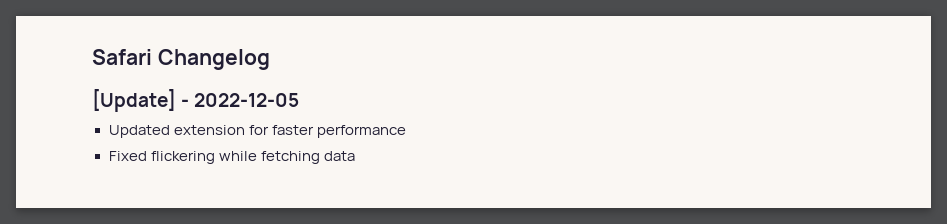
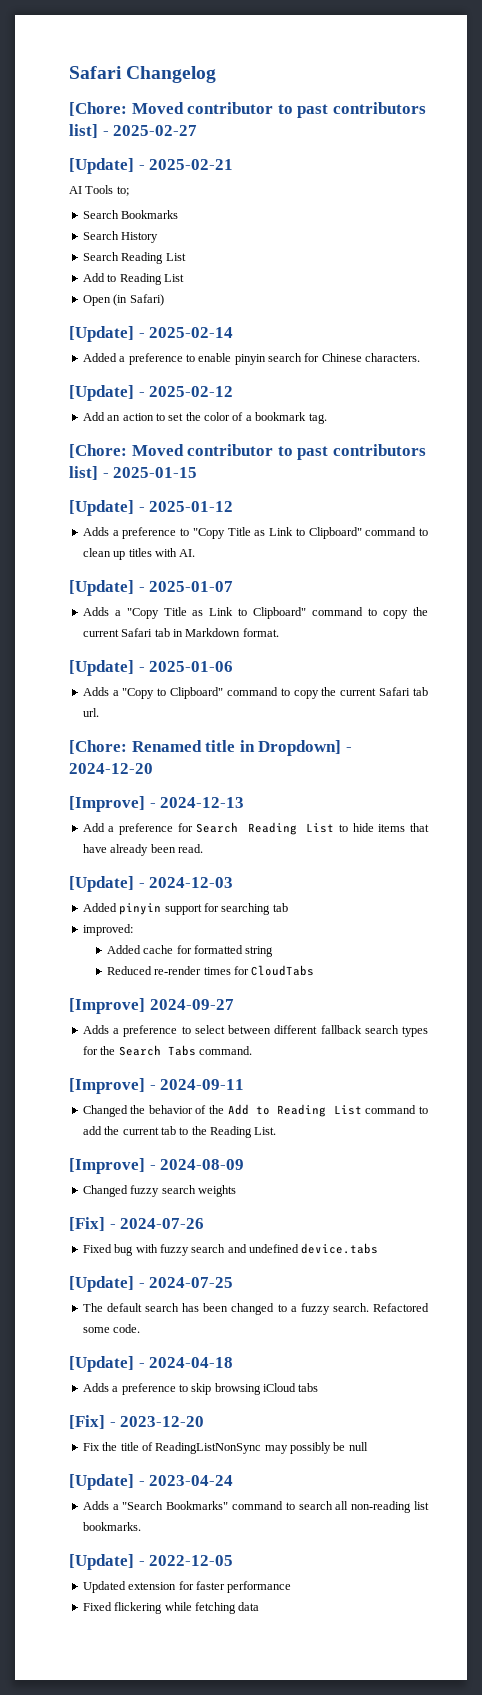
+ [Chore: Moved contributor to past contributors list] - 2025-02-27
+ [Update] - 2025-02-21
+ AI Tools to;
+ Search Bookmarks
+ Search History
+ Search Reading List
+ Add to Reading List
+ Open (in Safari)
+ [Update] - 2025-02-14
+ Added a preference to enable pinyin search for Chinese characters.
+ [Update] - 2025-02-12
+ Add an action to set the color of a bookmark tag.
+ [Chore: Moved contributor to past contributors list] - 2025-01-15
+ [Update] - 2025-01-12
+ Adds a preference to "Copy Title as Link to Clipboard" command to clean up titles with AI.
+ [Update] - 2025-01-07
+ Adds a "Copy Title as Link to Clipboard" command to copy the current Safari tab in Markdown format.
+ [Update] - 2025-01-06
+ Adds a "Copy to Clipboard" command to copy the current Safari tab url.
+ [Chore: Renamed title in Dropdown] - 2024-12-20
+ [Improve] - 2024-12-13
+ Add a preference for Search Reading List to hide items that have already been read.
+ [Update] - 2024-12-03
+ Added pinyin support for searching tab
+ improved:
+ Added cache for formatted string
+ Reduced re-render times for CloudTabs
+ [Improve] 2024-09-27
+ Adds a preference to select between different fallback search types for the Search Tabs command.
+ [Improve] - 2024-09-11
+ Changed the behavior of the Add to Reading List command to add the current tab to the Reading List.
+ [Improve] - 2024-08-09
+ Changed fuzzy search weights
+ [Fix] - 2024-07-26
+ Fixed bug with fuzzy search and undefined device.tabs
+ [Update] - 2024-07-25
+ The default search has been changed to a fuzzy search. Refactored some code.
+ [Update] - 2024-04-18
+ Adds a preference to skip browsing iCloud tabs
+ [Fix] - 2023-12-20
+ Fix the title of ReadingListNonSync may possibly be null
+ [Update] - 2023-04-24
+ Adds a "Search Bookmarks" command to search all non-reading list bookmarks.

